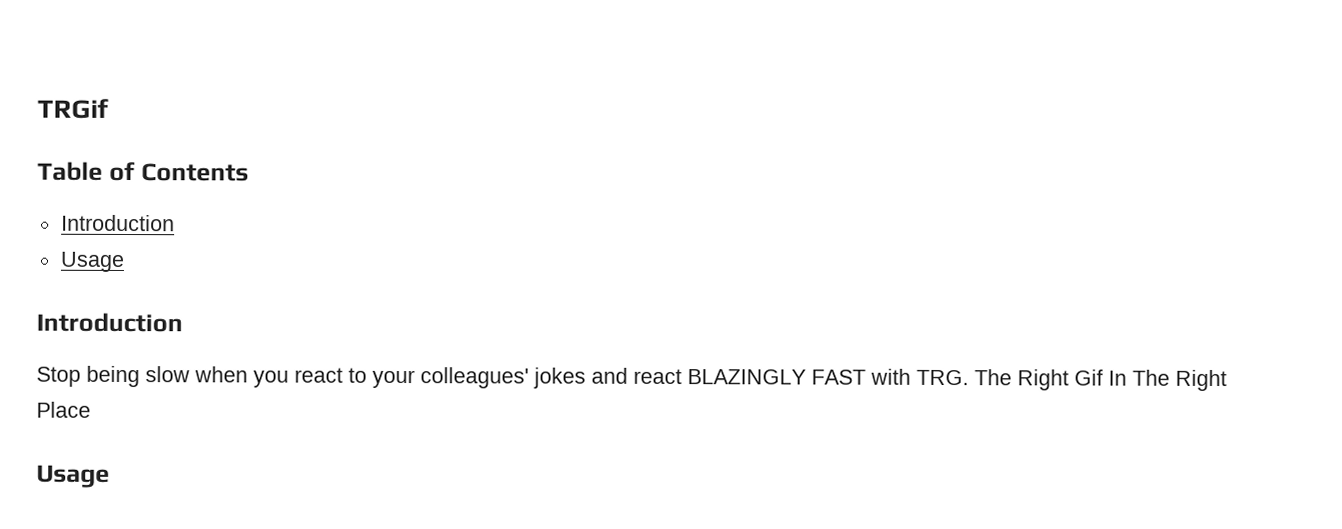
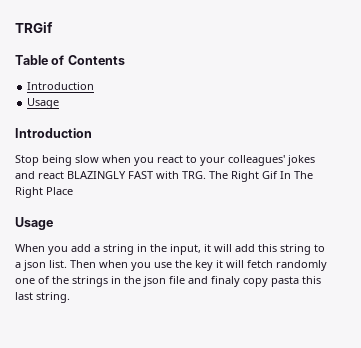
+ When you add a string in the input, it will add this string to a json list. Then when you use the key it will fetch randomly one of the strings in the json file and finaly copy pasta this last string.

